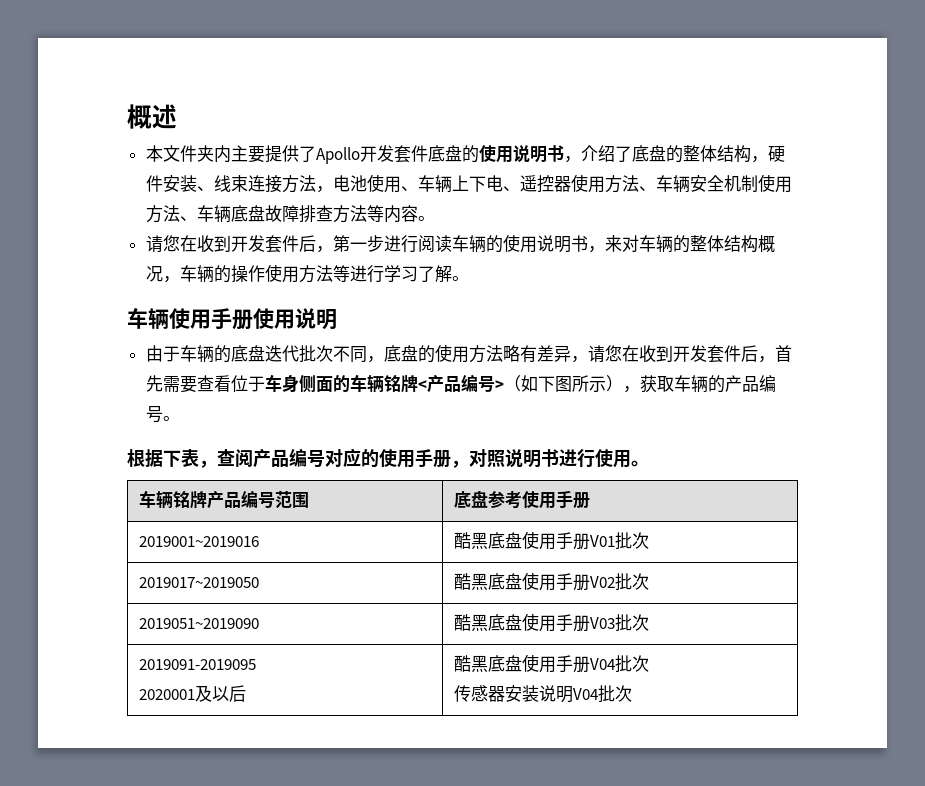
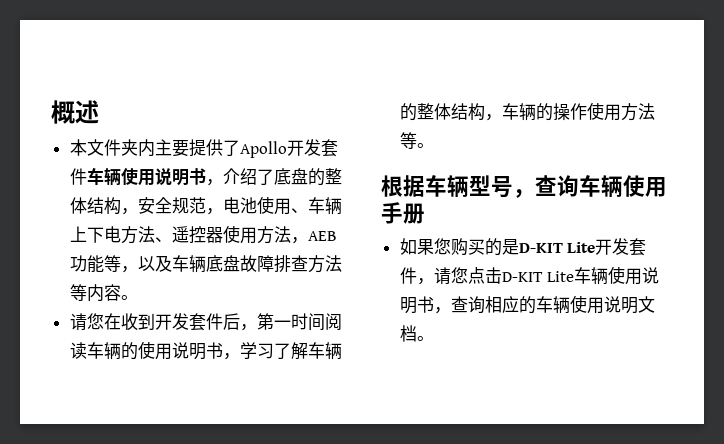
- 本文件夹内主要提供了Apollo开发套件底盘的使用说明书，介绍了底盘的整体结构，硬件安装、线束连接方法，电池使用、车辆上下电、遥控器使用方法、车辆安全机制使用方法、车辆底盘故障排查方法等内容。
+ 本文件夹内主要提供了Apollo开发套件车辆使用说明书，介绍了底盘的整体结构，安全规范，电池使用、车辆上下电方法、遥控器使用方法，AEB功能等，以及车辆底盘故障排查方法等内容。
- 请您在收到开发套件后，第一步进行阅读车辆的使用说明书，来对车辆的整体结构概况，车辆的操作使用方法等进行学习了解。
- 车辆使用手册使用说明
- 由于车辆的底盘迭代批次不同，底盘的使用方法略有差异，请您在收到开发套件后，首先需要查看位于车身侧面的车辆铭牌<产品编号>（如下图所示），获取车辆的产品编号。
- 根据下表，查阅产品编号对应的使用手册，对照说明书进行使用。
- 车辆铭牌产品编号范围 | 底盘参考使用手册
- 2019001~2019016 | 酷黑底盘使用手册V01批次
- 2019017~2019050 | 酷黑底盘使用手册V02批次
- 2019051~2019090 | 酷黑底盘使用手册V03批次
- 2019091-2019095
- 2020001及以后 | 酷黑底盘使用手册V04批次
- 传感器安装说明V04批次
+ 请您在收到开发套件后，第一时间阅读车辆的使用说明书，学习了解车辆的整体结构，车辆的操作使用方法等。
+ 根据车辆型号，查询车辆使用手册
+ 如果您购买的是D-KIT Lite开发套件，请您点击D-KIT Lite车辆使用说明书，查询相应的车辆使用说明文档。

